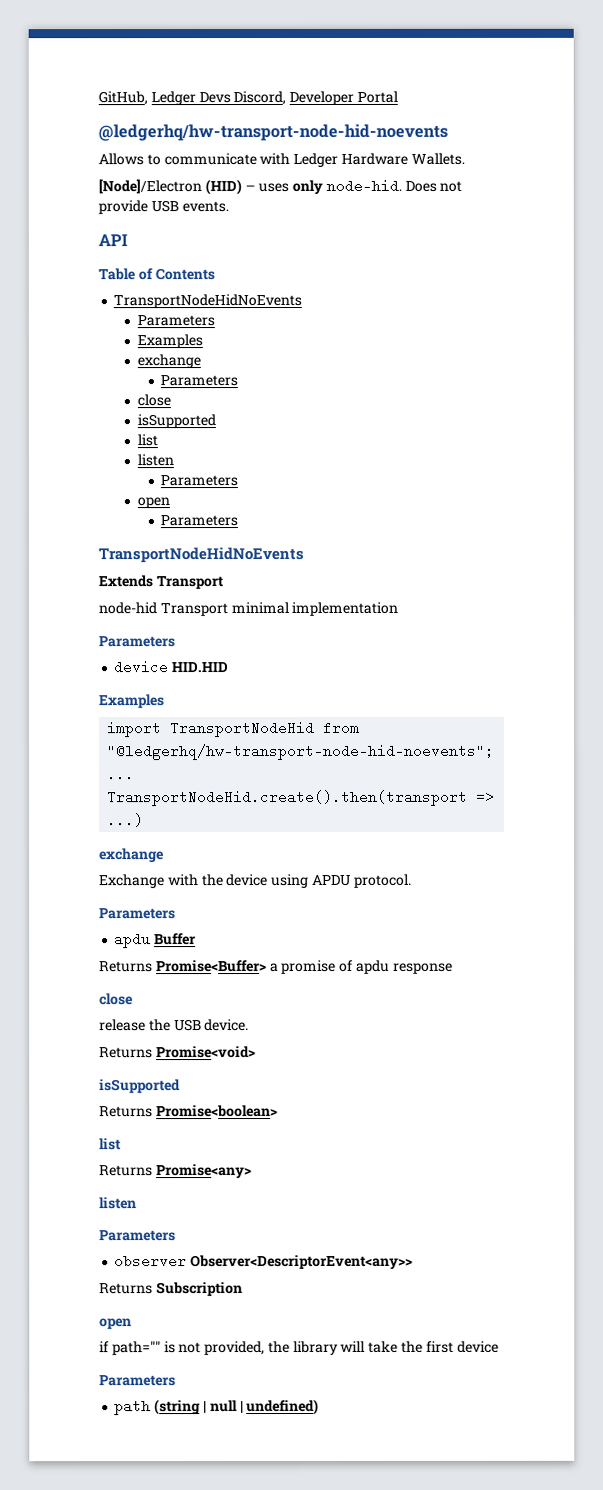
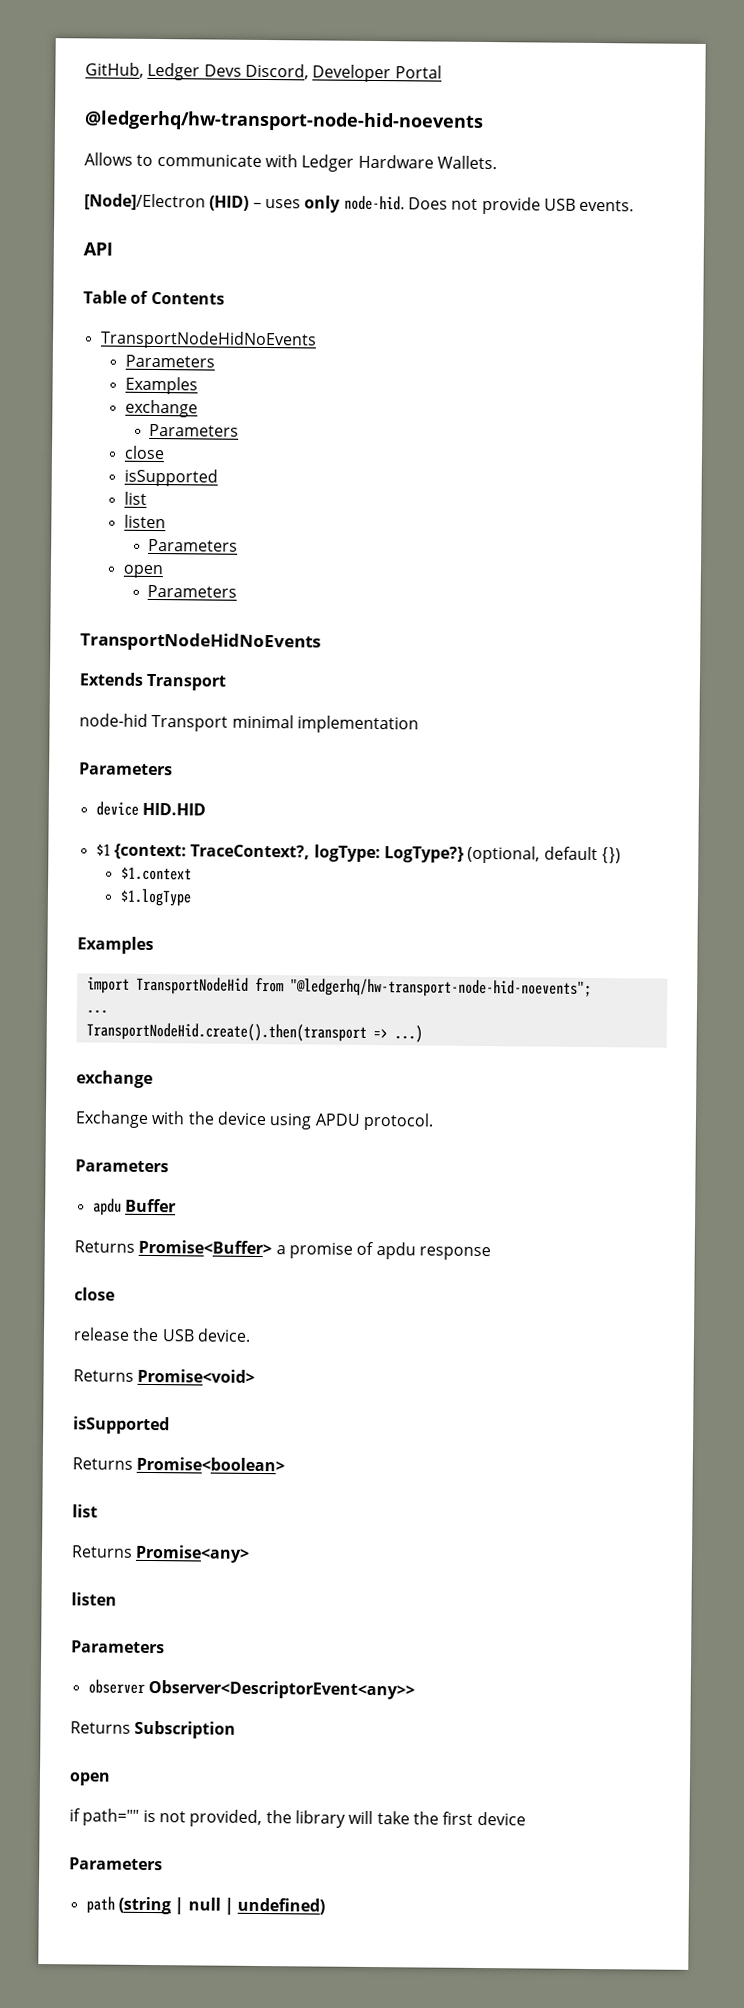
+ $1 {context: TraceContext?, logType: LogType?} (optional, default {})
+ $1.context
+ $1.logType

